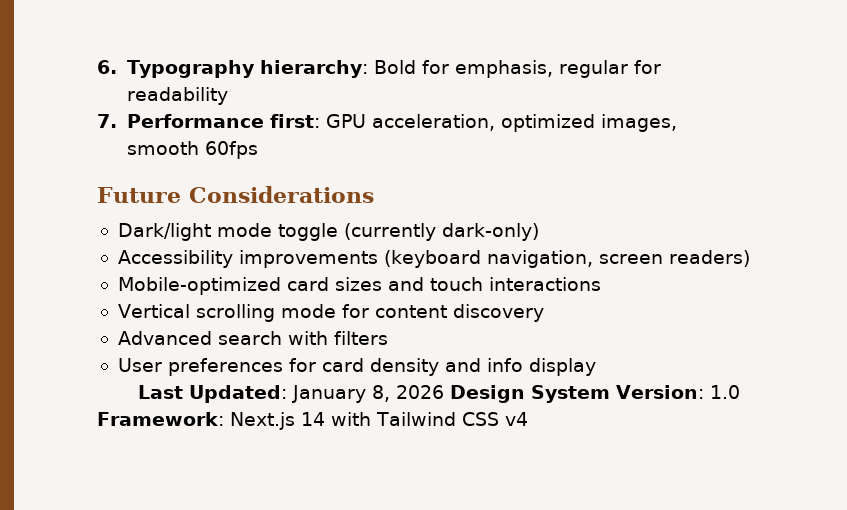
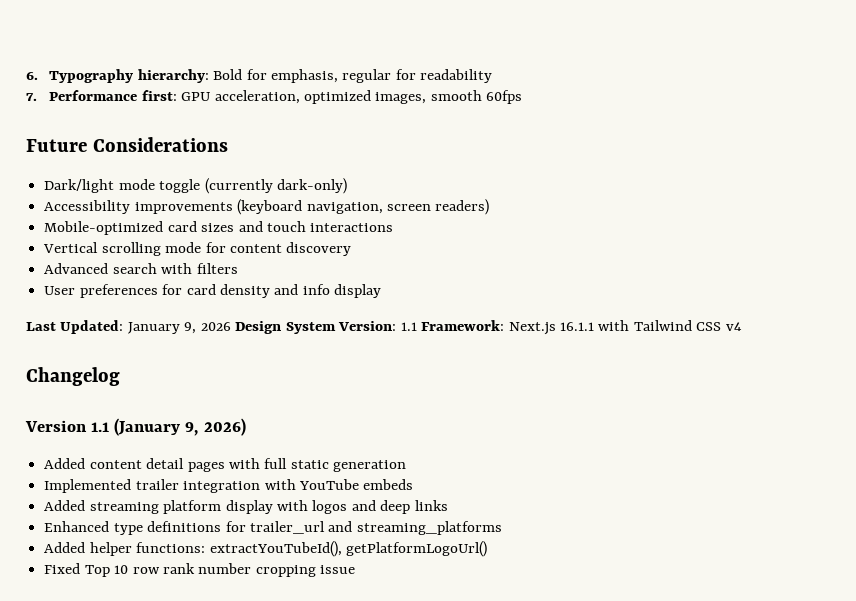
- Last Updated: January 8, 2026 Design System Version: 1.0 Framework: Next.js 14 with Tailwind CSS v4
+ Last Updated: January 9, 2026 Design System Version: 1.1 Framework: Next.js 16.1.1 with Tailwind CSS v4
+ Changelog
+ Version 1.1 (January 9, 2026)
+ Added content detail pages with full static generation
+ Implemented trailer integration with YouTube embeds
+ Added streaming platform display with logos and deep links
+ Enhanced type definitions for trailer_url and streaming_platforms
+ Added helper functions: extractYouTubeId(), getPlatformLogoUrl()
+ Fixed Top 10 row rank number cropping issue

